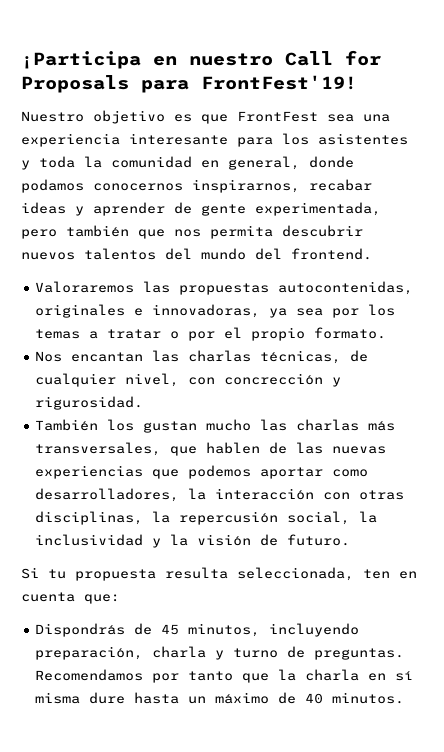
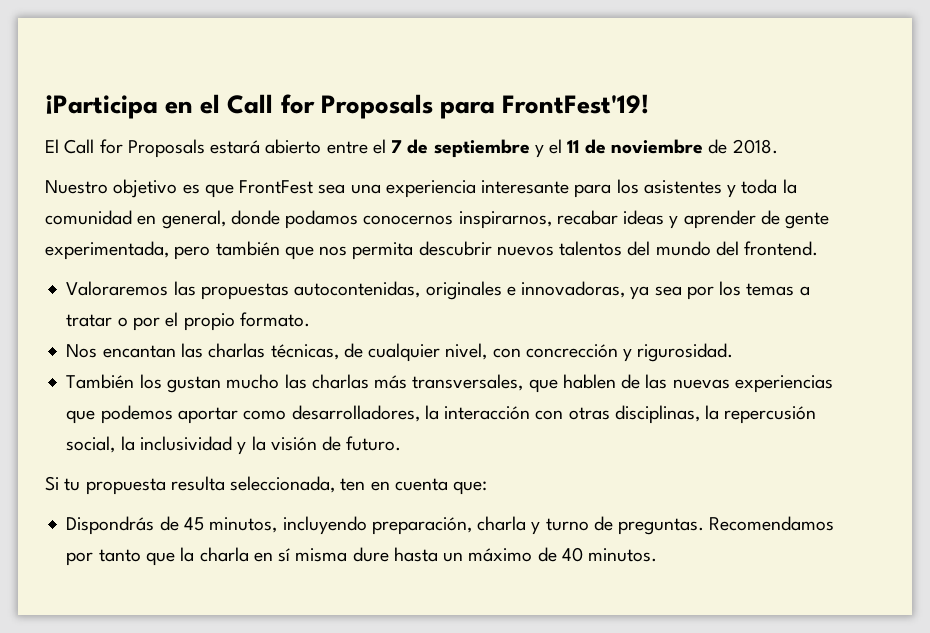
- ¡Participa en nuestro Call for Proposals para FrontFest'19!
+ ¡Participa en el Call for Proposals para FrontFest'19!
+ El Call for Proposals estará abierto entre el 7 de septiembre y el 11 de noviembre de 2018.

